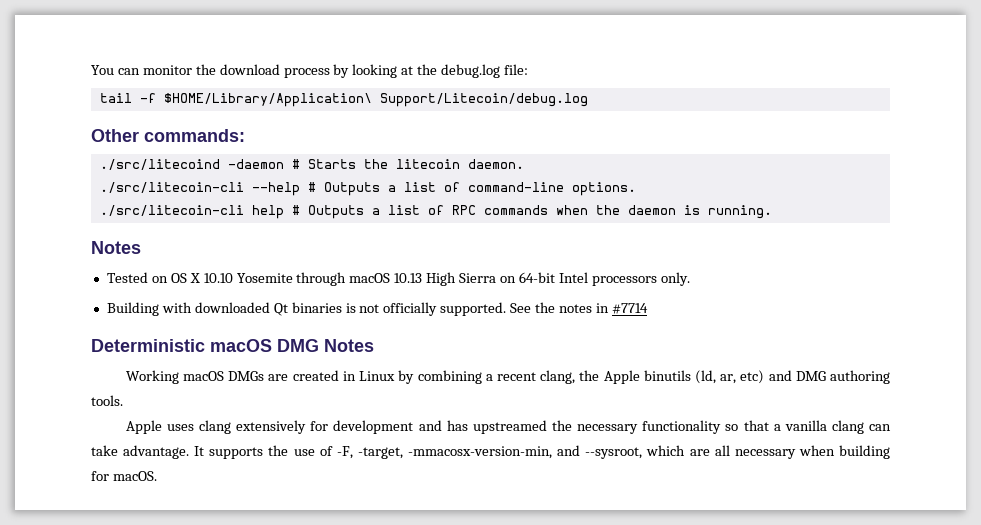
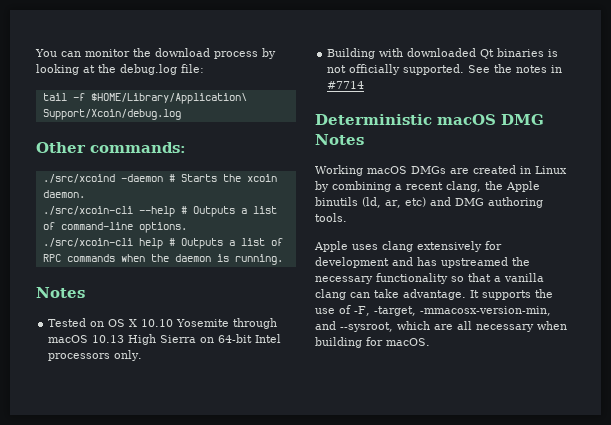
- tail -f $HOME/Library/Application\ Support/Litecoin/debug.log
+ tail -f $HOME/Library/Application\ Support/Xcoin/debug.log
- ./src/litecoind -daemon # Starts the litecoin daemon.
+ ./src/xcoind -daemon # Starts the xcoin daemon.
- ./src/litecoin-cli --help # Outputs a list of command-line options.
+ ./src/xcoin-cli --help # Outputs a list of command-line options.
- ./src/litecoin-cli help # Outputs a list of RPC commands when the daemon is running.
+ ./src/xcoin-cli help # Outputs a list of RPC commands when the daemon is running.

